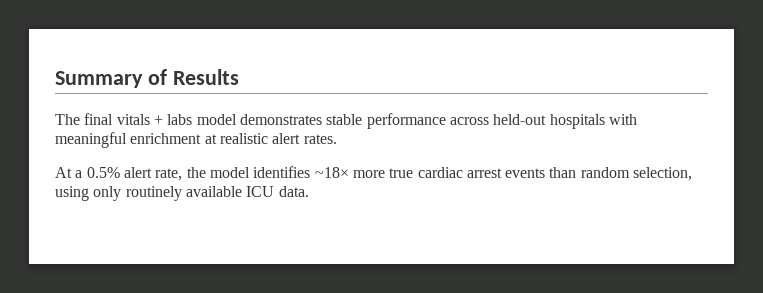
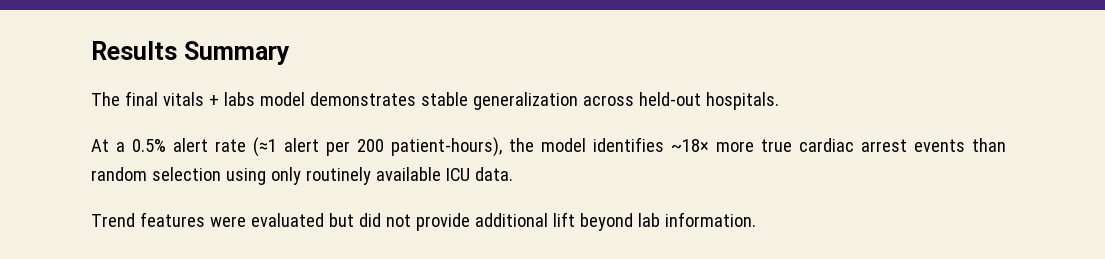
- Summary of Results
+ Results Summary
- The final vitals + labs model demonstrates stable performance across held-out hospitals with meaningful enrichment at realistic alert rates.
- At a 0.5% alert rate, the model identifies ~18× more true cardiac arrest events than random selection, using only routinely available ICU data.
+ The final vitals + labs model demonstrates stable generalization across held-out hospitals.
+ At a 0.5% alert rate (≈1 alert per 200 patient-hours), the model identifies ~18× more true cardiac arrest events than random selection using only routinely available ICU data.
+ Trend features were evaluated but did not provide additional lift beyond lab information.

